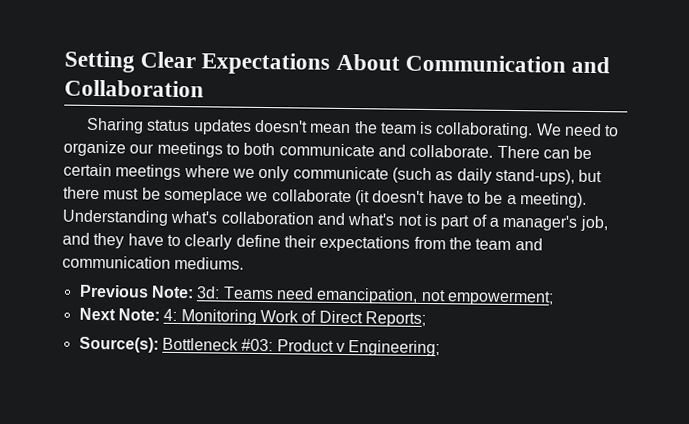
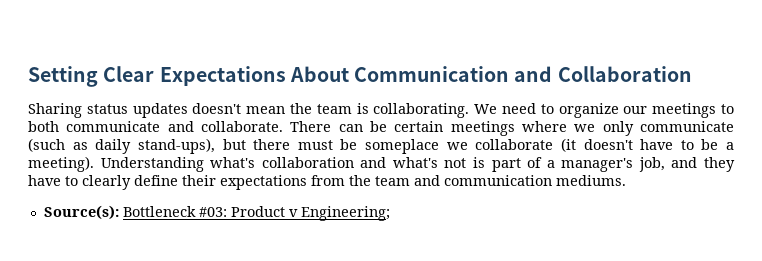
- Previous Note: 3d: Teams need emancipation, not empowerment;
- Next Note: 4: Monitoring Work of Direct Reports;

